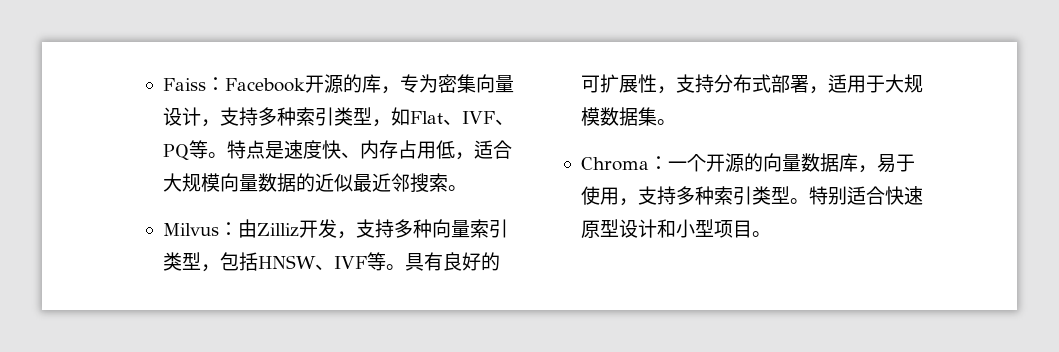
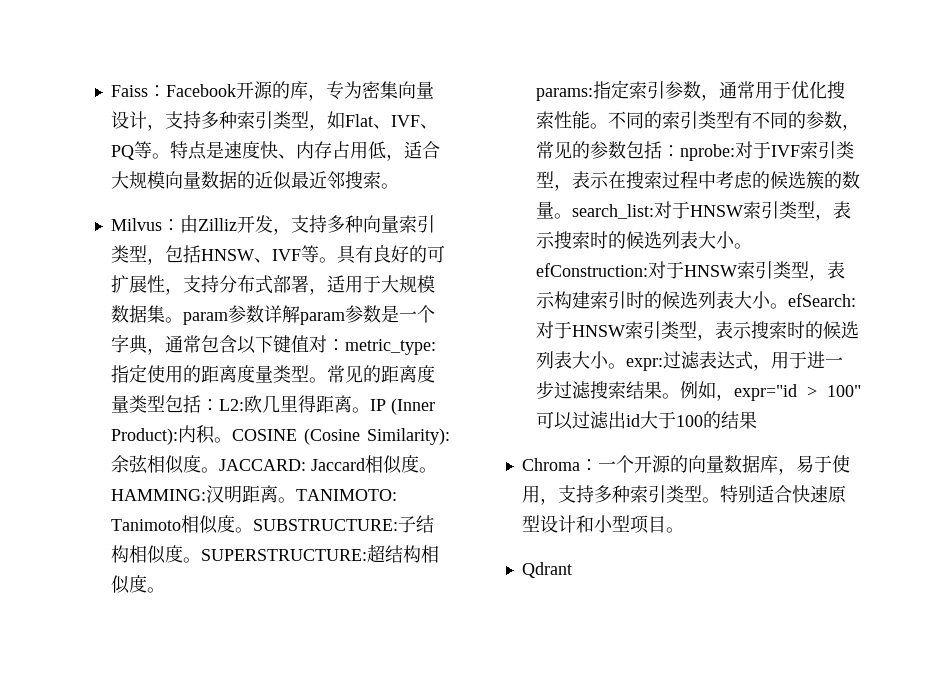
- 具有良好的可扩展性，支持分布式部署，适用于大规模数据集。
+ 具有良好的可扩展性，支持分布式部署，适用于大规模数据集。param参数详解param参数是一个字典，通常包含以下键值对：metric_type:指定使用的距离度量类型。常见的距离度量类型包括：L2:欧几里得距离。IP (Inner Product):内积。COSINE (Cosine Similarity):余弦相似度。JACCARD: Jaccard相似度。HAMMING:汉明距离。TANIMOTO: Tanimoto相似度。SUBSTRUCTURE:子结构相似度。SUPERSTRUCTURE:超结构相似度。
+ params:指定索引参数，通常用于优化搜索性能。不同的索引类型有不同的参数，常见的参数包括：nprobe:对于IVF索引类型，表示在搜索过程中考虑的候选簇的数量。search_list:对于HNSW索引类型，表示搜索时的候选列表大小。efConstruction:对于HNSW索引类型，表示构建索引时的候选列表大小。efSearch:对于HNSW索引类型，表示搜索时的候选列表大小。expr:过滤表达式，用于进一步过滤搜索结果。例如，expr="id > 100"可以过滤出id大于100的结果
+ Qdrant

